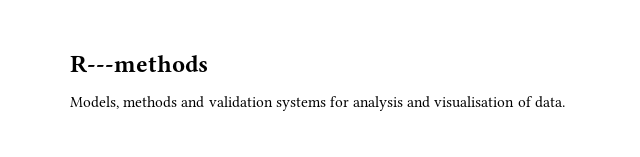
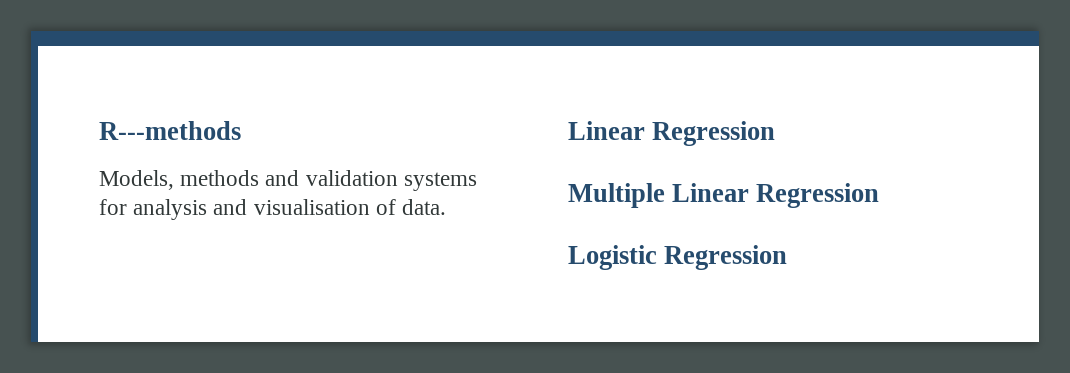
  Models, methods and validation systems for analysis and visualisation of data.
+ Linear Regression
+ Multiple Linear Regression
+ Logistic Regression

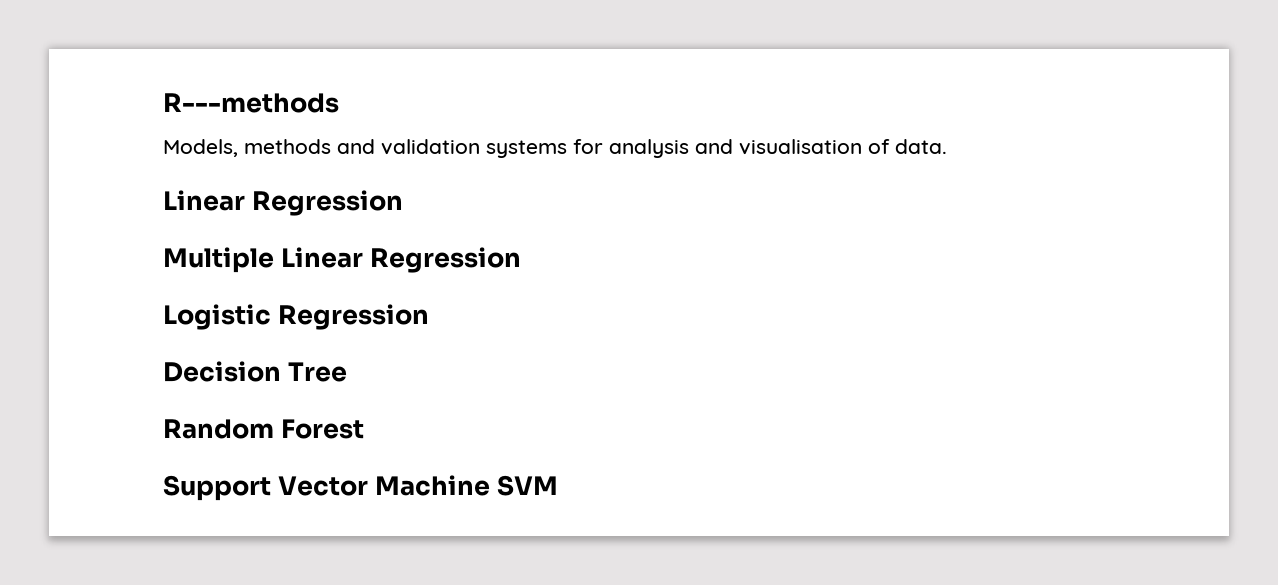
+ Decision Tree
+ Random Forest
+ Support Vector Machine SVM

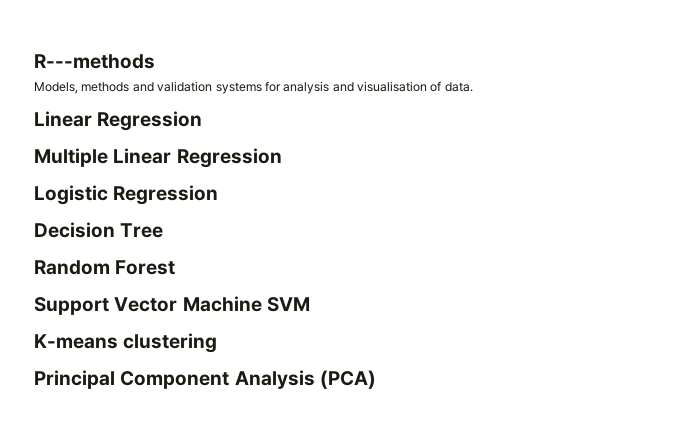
+ K-means clustering
+ Principal Component Analysis (PCA)

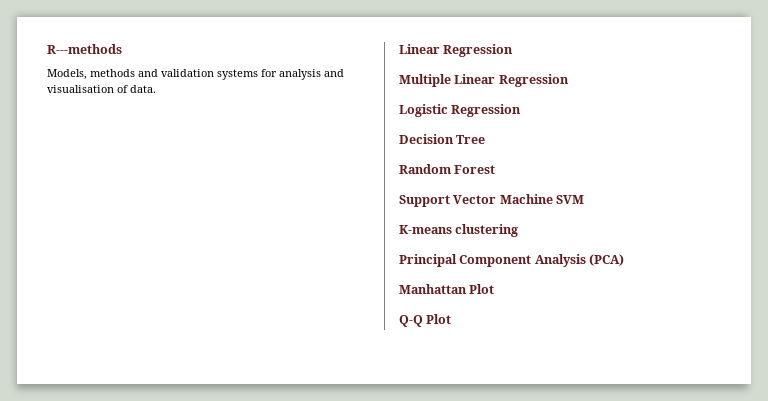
+ Manhattan Plot
+ Q-Q Plot

